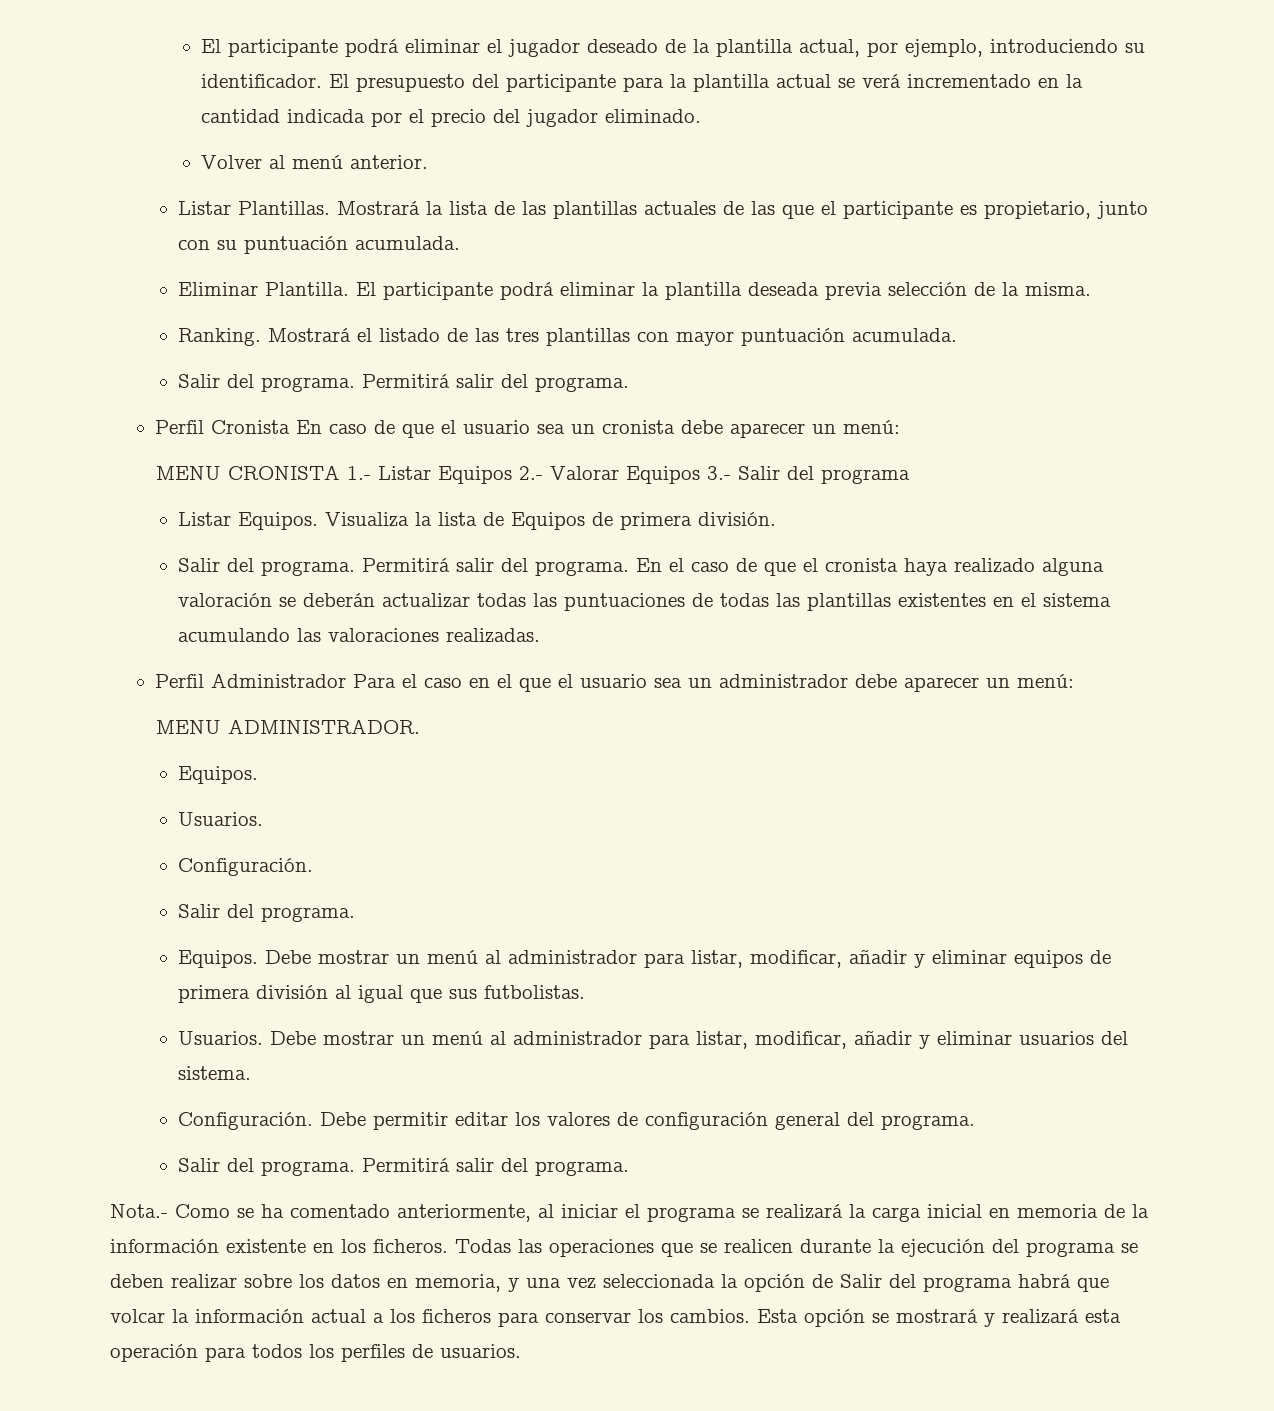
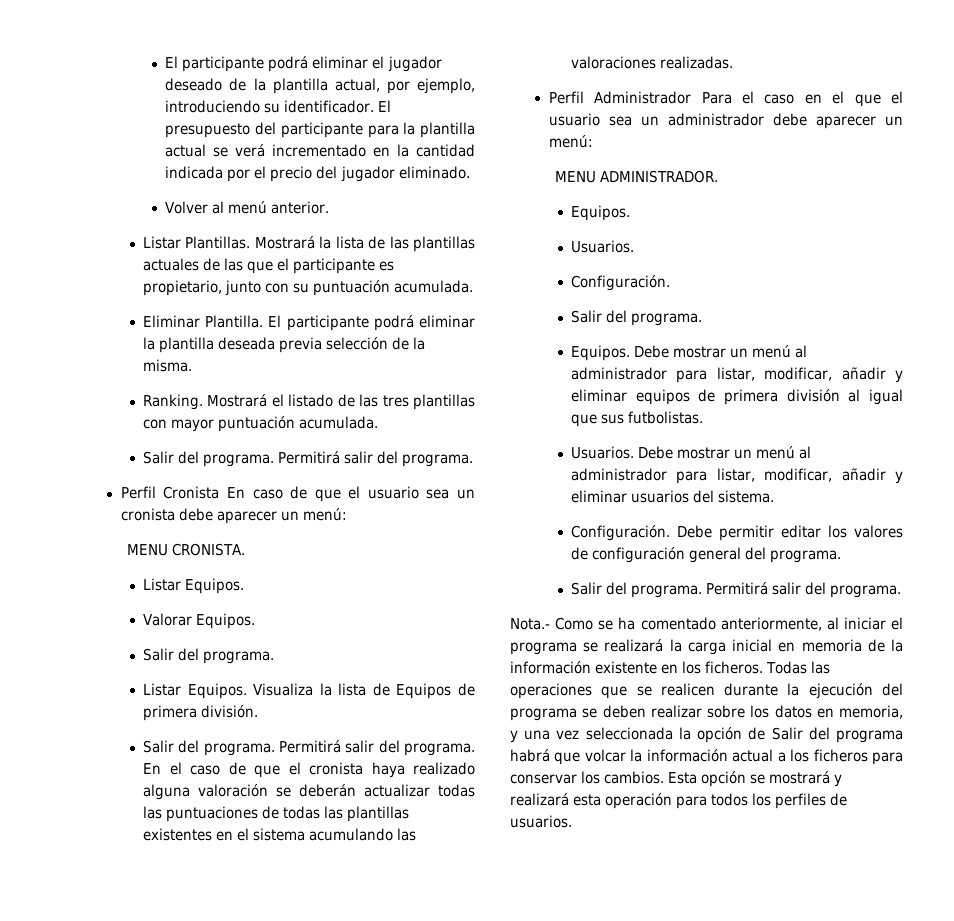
- MENU CRONISTA 1.- Listar Equipos 2.- Valorar Equipos 3.- Salir del programa
+ MENU CRONISTA.
+ Listar Equipos.
+ Valorar Equipos.
+ Salir del programa.

